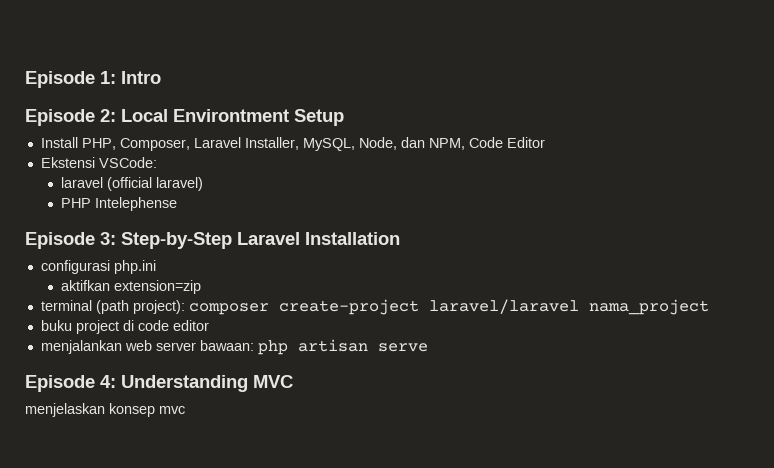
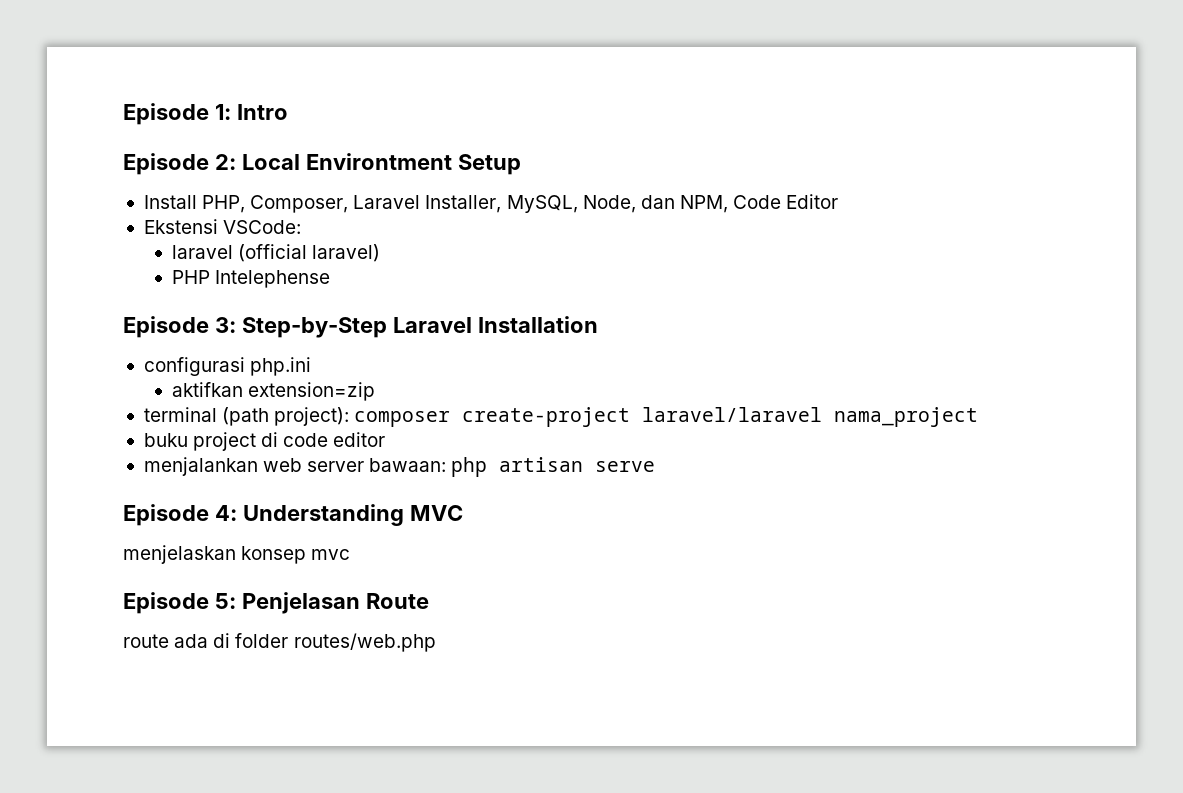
+ Episode 5: Penjelasan Route
+ route ada di folder routes/web.php

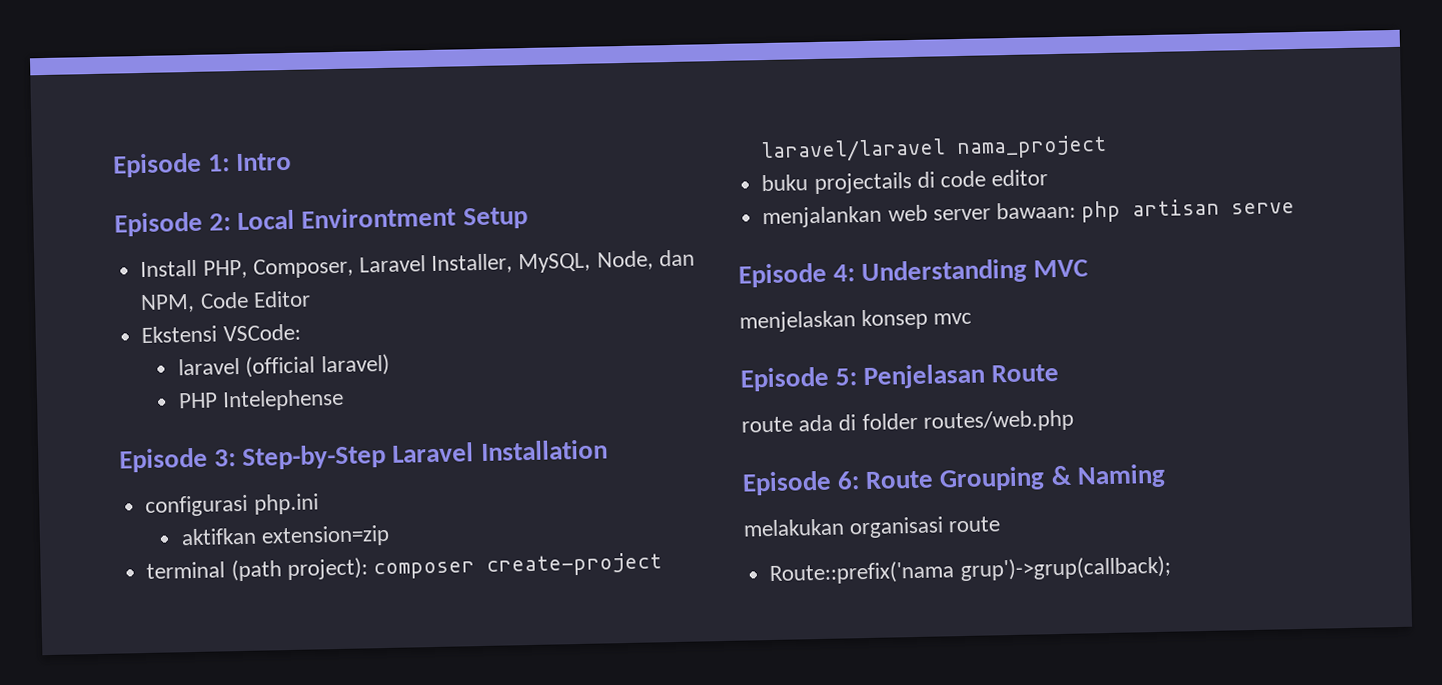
- buku project di code editor
+ buku projectails di code editor
+ Episode 6: Route Grouping & Naming
+ melakukan organisasi route
+ Route::prefix('nama grup')->grup(callback);

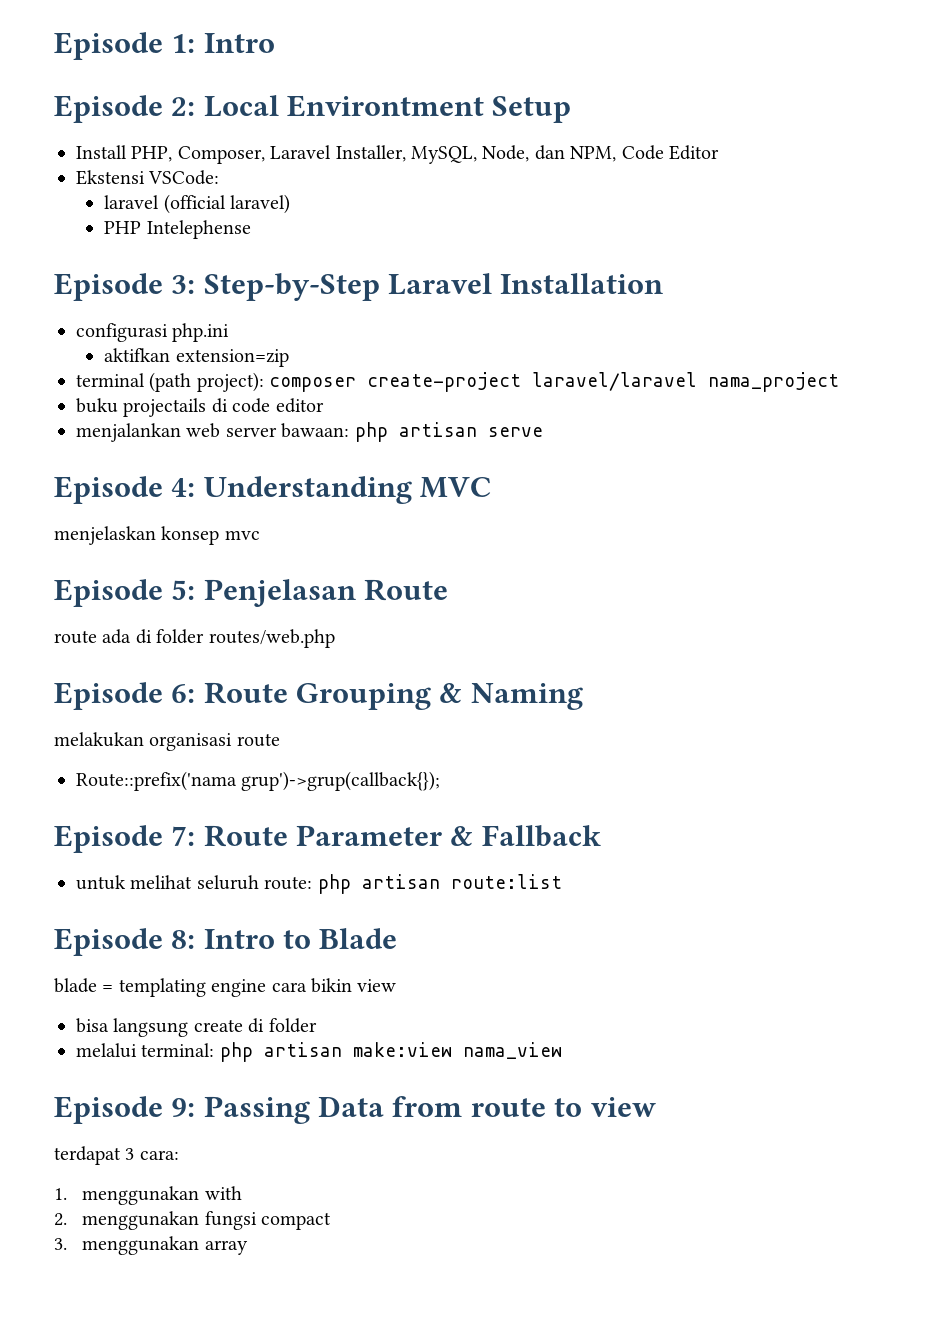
- Route::prefix('nama grup')->grup(callback);
+ Route::prefix('nama grup')->grup(callback{});
+ Episode 7: Route Parameter & Fallback
+ untuk melihat seluruh route: php artisan route:list
+ Episode 8: Intro to Blade
+ blade = templating engine cara bikin view
+ bisa langsung create di folder
+ melalui terminal: php artisan make:view nama_view
+ Episode 9: Passing Data from route to view
+ terdapat 3 cara:
+ 1. menggunakan with
+ 2. menggunakan fungsi compact
+ 3. menggunakan array

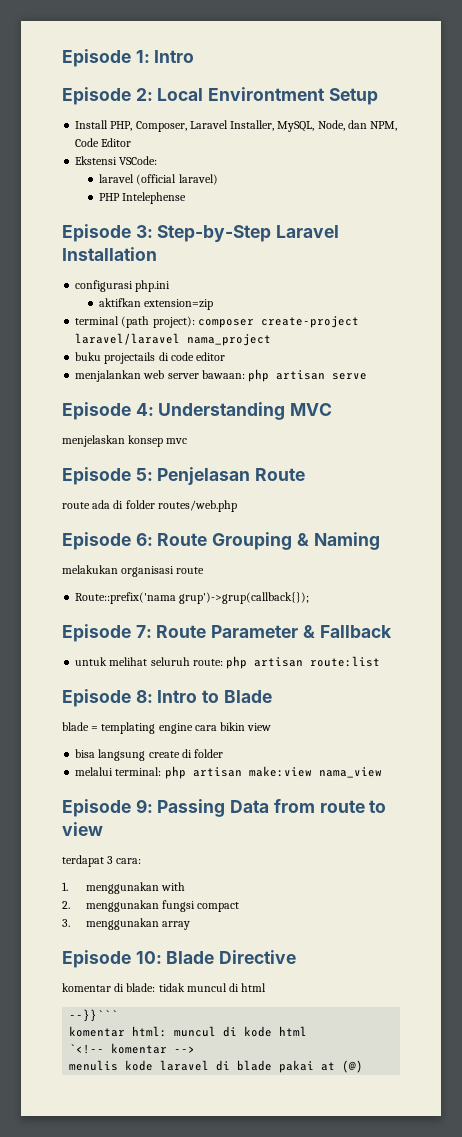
+ Episode 10: Blade Directive
+ komentar di blade: tidak muncul di html
+ --}}```
+ komentar html: muncul di kode html
+ `<!-- komentar -->
+ menulis kode laravel di blade pakai at (@)

